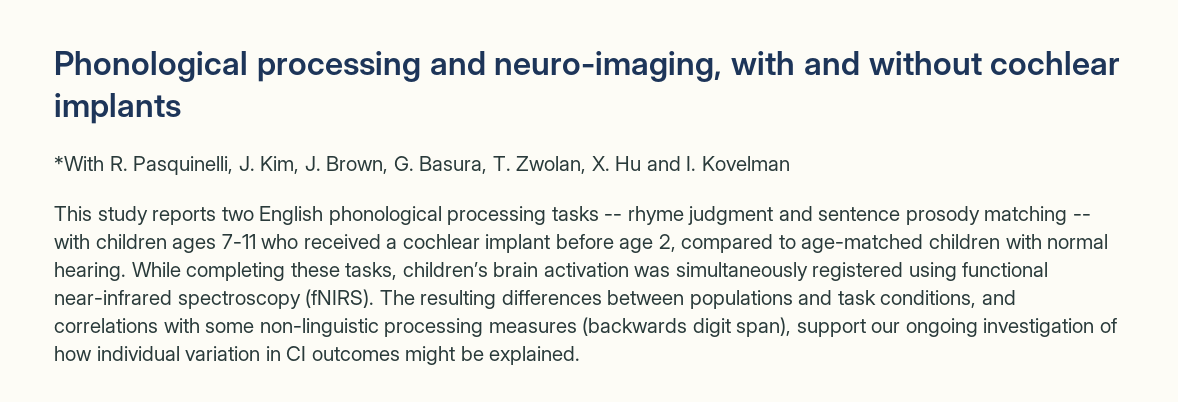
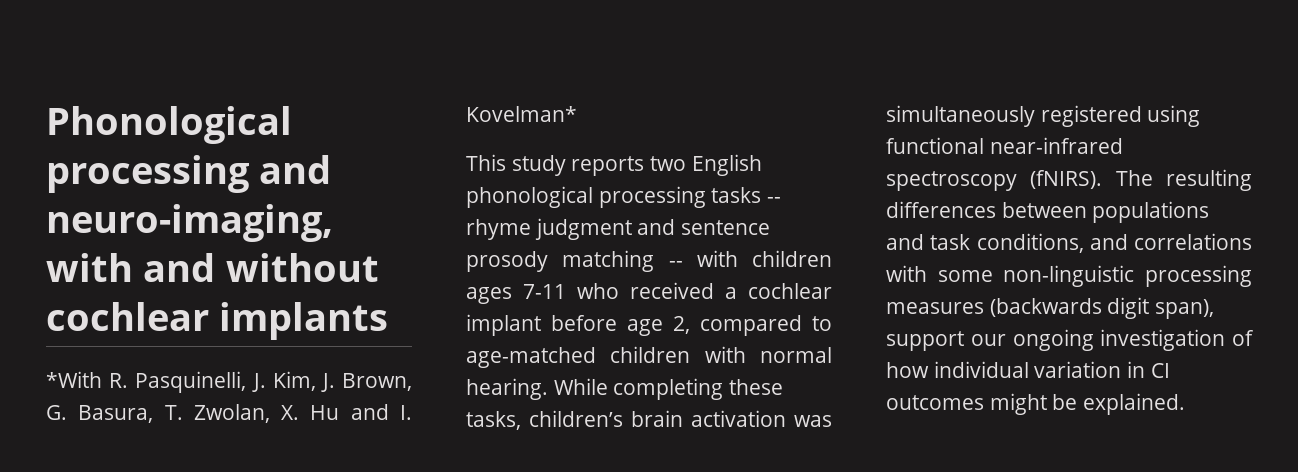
- *With R. Pasquinelli, J. Kim, J. Brown, G. Basura, T. Zwolan, X. Hu and I. Kovelman
+ *With R. Pasquinelli, J. Kim, J. Brown, G. Basura, T. Zwolan, X. Hu and I. Kovelman*

